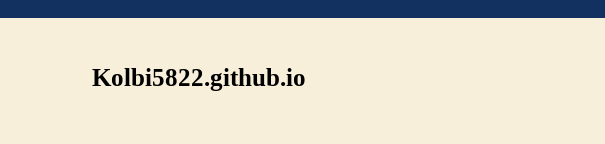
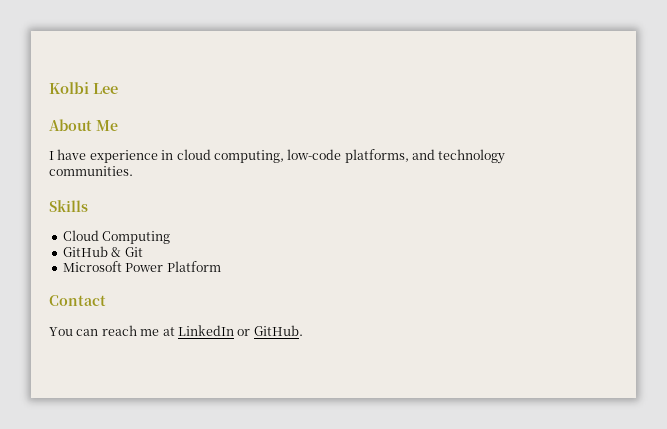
- Kolbi5822.github.io
+ Kolbi Lee
+ About Me
+ I have experience in cloud computing, low-code platforms, and technology communities.
+ Skills
+ Cloud Computing
+ GitHub & Git
+ Microsoft Power Platform
+ Contact
+ You can reach me at LinkedIn or GitHub.

